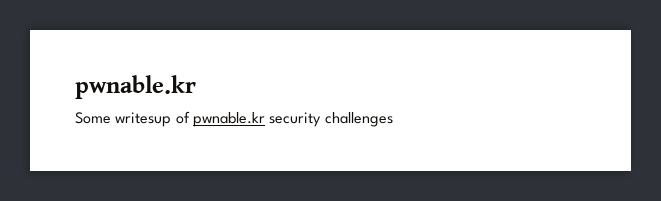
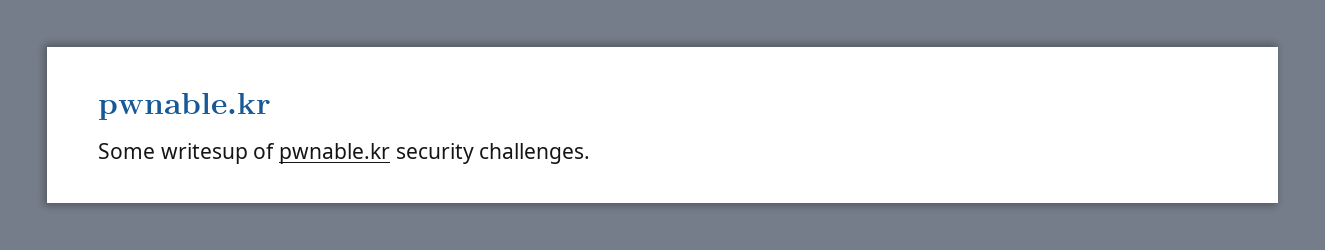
- Some writesup of pwnable.kr security challenges
+ Some writesup of pwnable.kr security challenges.

